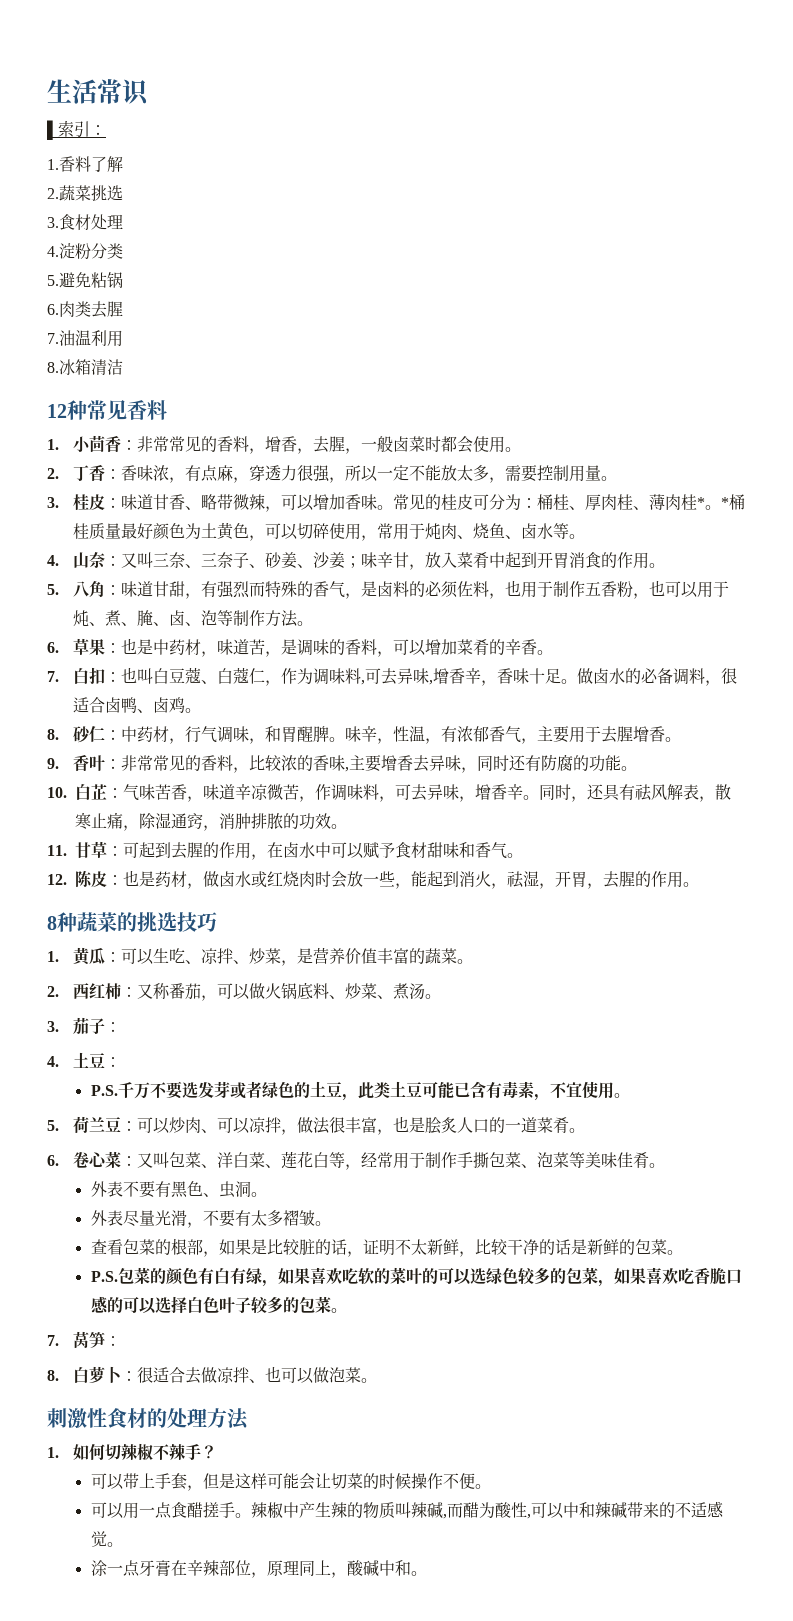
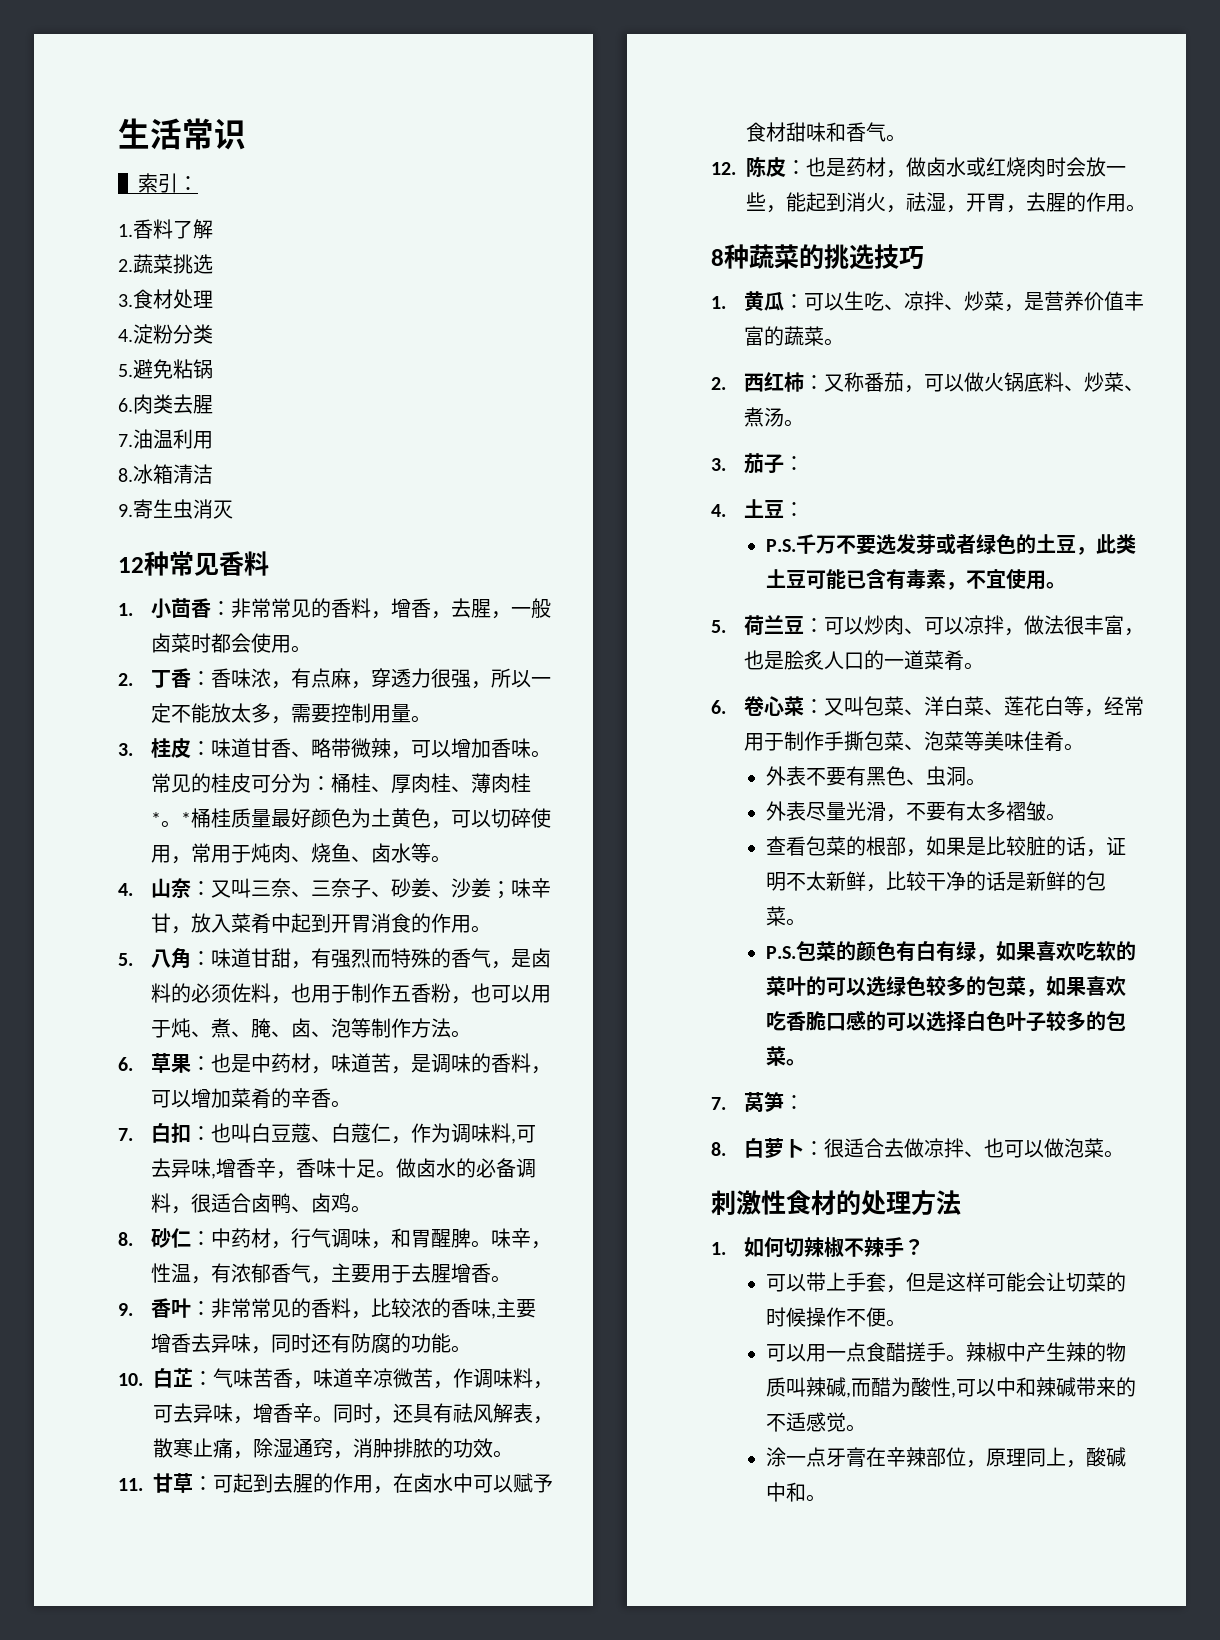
+ 9.寄生虫消灭

